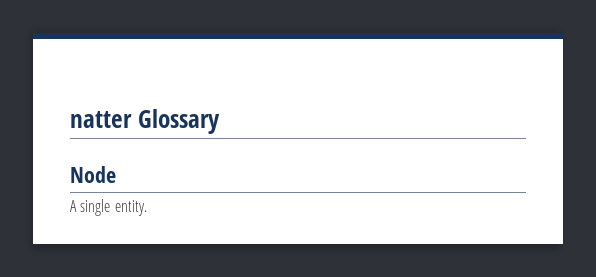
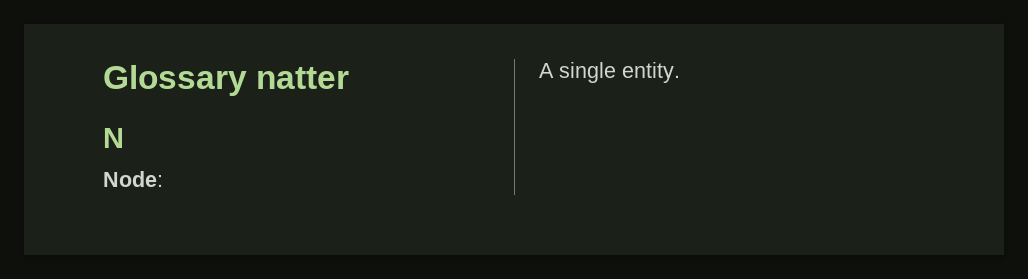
- natter Glossary
- Node
+ Glossary natter
+ N
+ Node:

